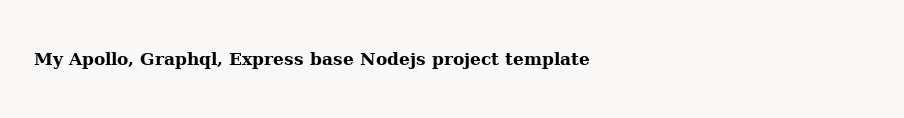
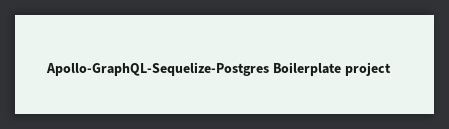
- My Apollo, Graphql, Express base Nodejs project template
+ Apollo-GraphQL-Sequelize-Postgres Boilerplate project

